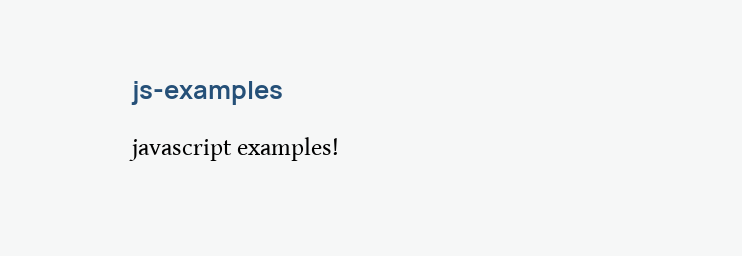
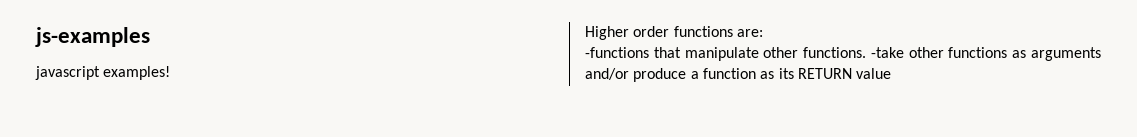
+ Higher order functions are:
+ -functions that manipulate other functions. -take other functions as arguments and/or produce a function as its RETURN value

